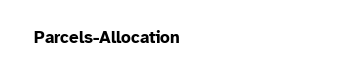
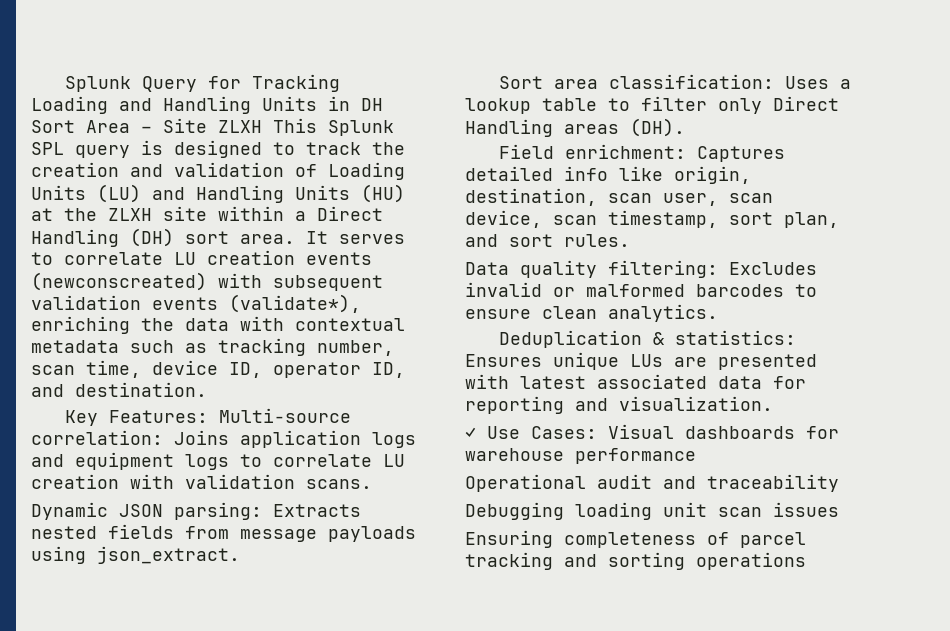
- Parcels-Allocation
+ Splunk Query for Tracking Loading and Handling Units in DH Sort Area – Site ZLXH This Splunk SPL query is designed to track the creation and validation of Loading Units (LU) and Handling Units (HU) at the ZLXH site within a Direct Handling (DH) sort area. It serves to correlate LU creation events (newconscreated) with subsequent validation events (validate*), enriching the data with contextual metadata such as tracking number, scan time, device ID, operator ID, and destination.
+ Key Features: Multi-source correlation: Joins application logs and equipment logs to correlate LU creation with validation scans.
+ Dynamic JSON parsing: Extracts nested fields from message payloads using json_extract.
+ Sort area classification: Uses a lookup table to filter only Direct Handling areas (DH).
+ Field enrichment: Captures detailed info like origin, destination, scan user, scan device, scan timestamp, sort plan, and sort rules.
+ Data quality filtering: Excludes invalid or malformed barcodes to ensure clean analytics.
+ Deduplication & statistics: Ensures unique LUs are presented with latest associated data for reporting and visualization.
+ ✓ Use Cases: Visual dashboards for warehouse performance
+ Operational audit and traceability
+ Debugging loading unit scan issues
+ Ensuring completeness of parcel tracking and sorting operations

